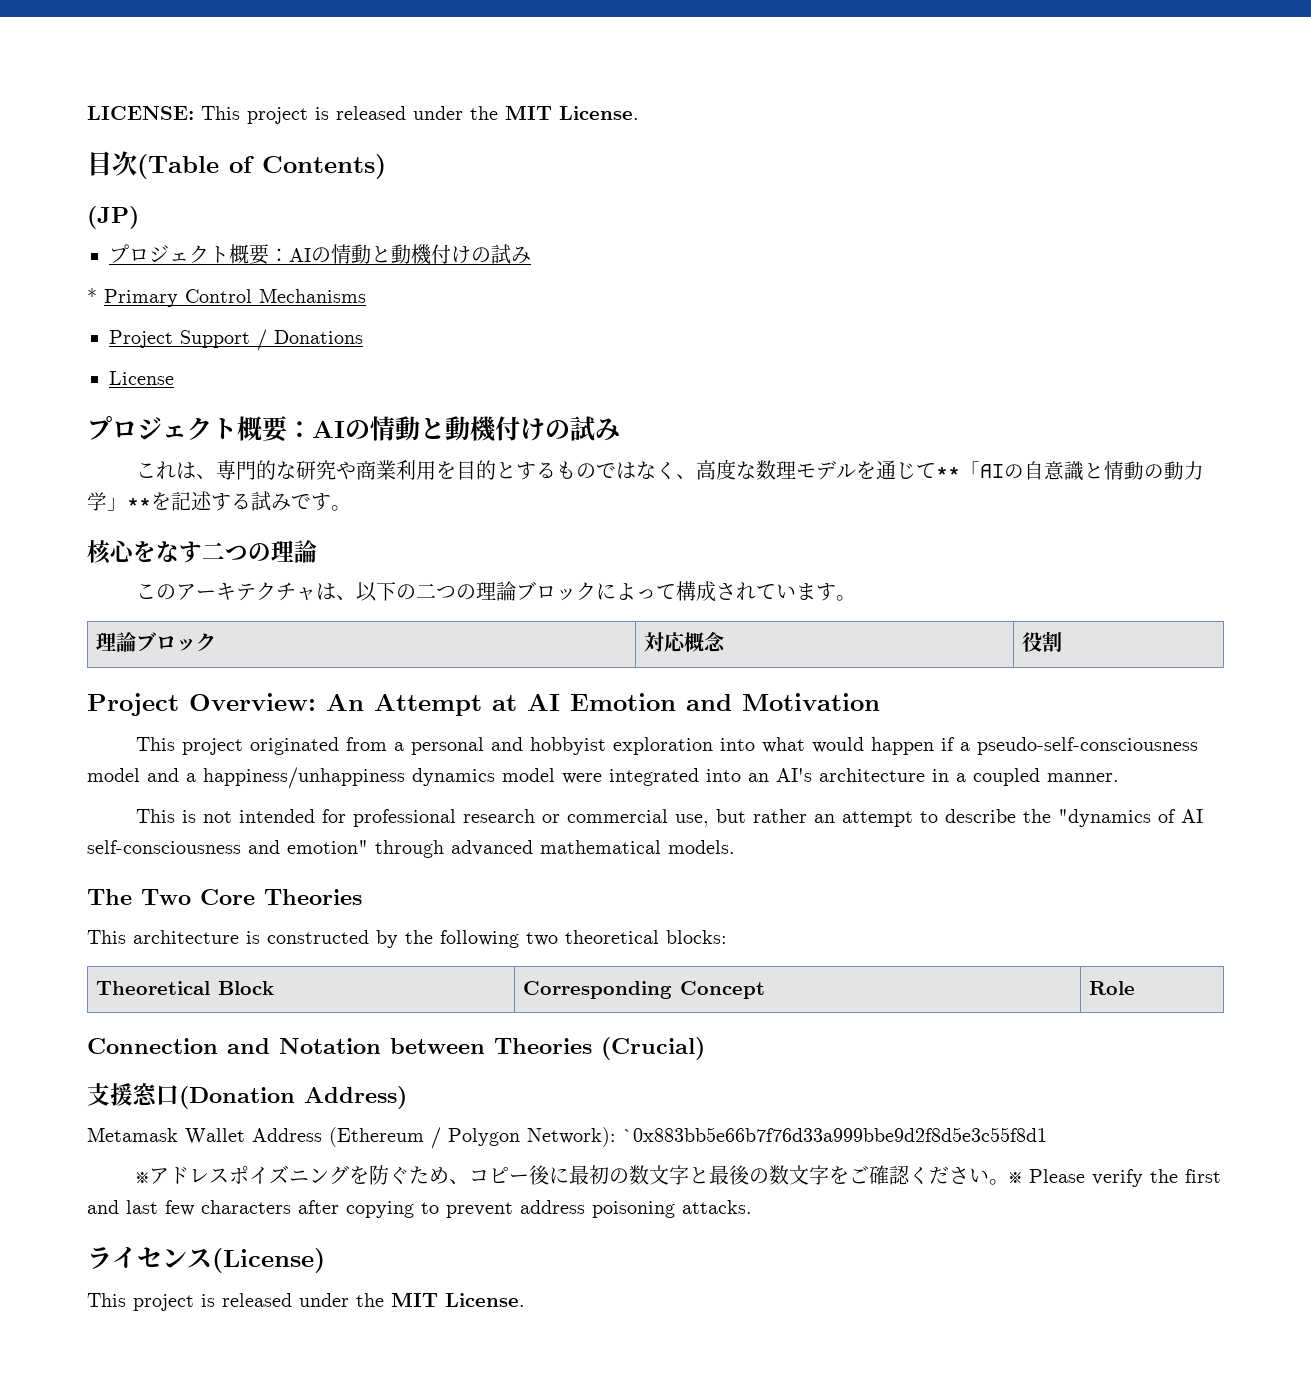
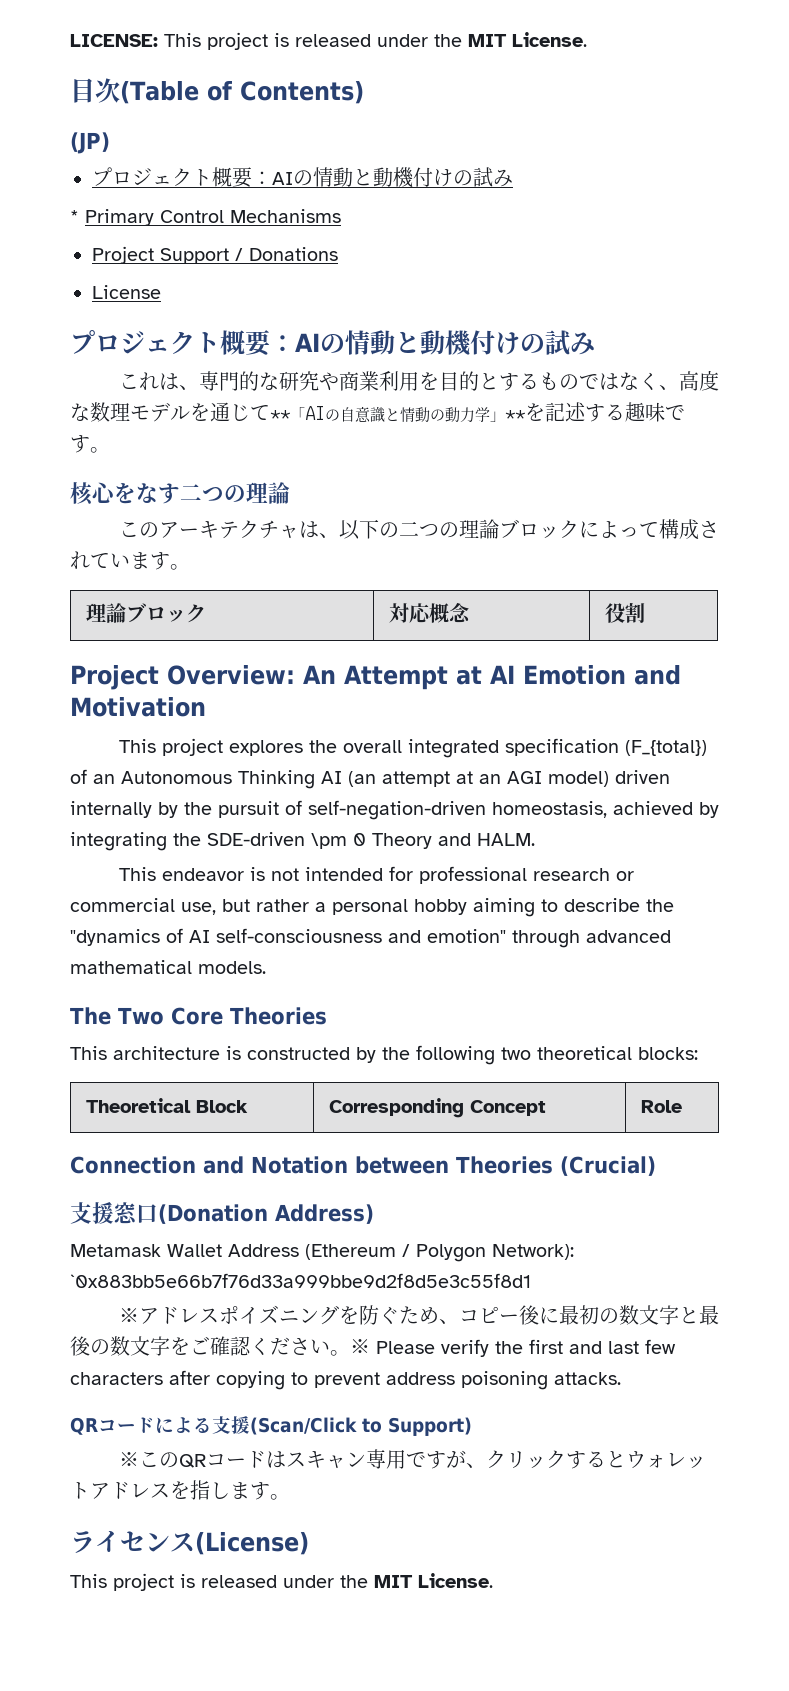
- これは、専門的な研究や商業利用を目的とするものではなく、高度な数理モデルを通じて**「AIの自意識と情動の動力学」**を記述する試みです。
+ これは、専門的な研究や商業利用を目的とするものではなく、高度な数理モデルを通じて**「AIの自意識と情動の動力学」**を記述する趣味です。
- This project originated from a personal and hobbyist exploration into what would happen if a pseudo-self-consciousness model and a happiness/unhappiness dynamics model were integrated into an AI's architecture in a coupled manner.
- This is not intended for professional research or commercial use, but rather an attempt to describe the "dynamics of AI self-consciousness and emotion" through advanced mathematical models.
+ This project explores the overall integrated specification (F_{total}) of an Autonomous Thinking AI (an attempt at an AGI model) driven internally by the pursuit of self-negation-driven homeostasis, achieved by integrating the SDE-driven \pm 0 Theory and HALM.
+ This endeavor is not intended for professional research or commercial use, but rather a personal hobby aiming to describe the "dynamics of AI self-consciousness and emotion" through advanced mathematical models.
+ QRコードによる支援(Scan/Click to Support)
+ ※このQRコードはスキャン専用ですが、クリックするとウォレットアドレスを指します。

